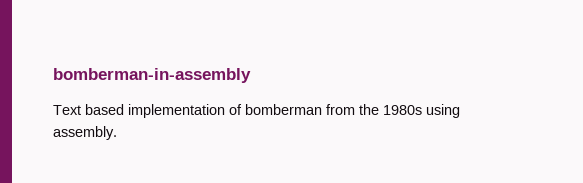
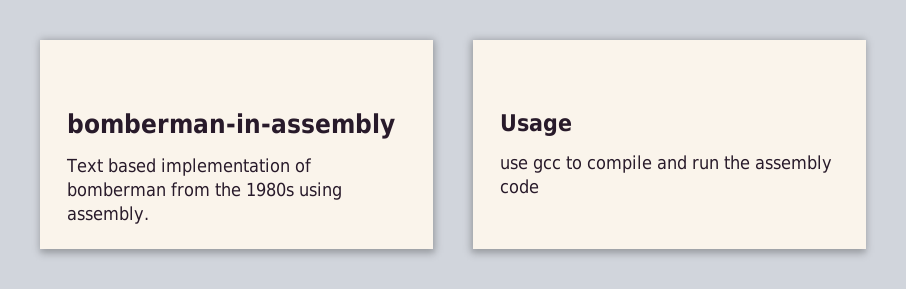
+ Usage
+ use gcc to compile and run the assembly code

